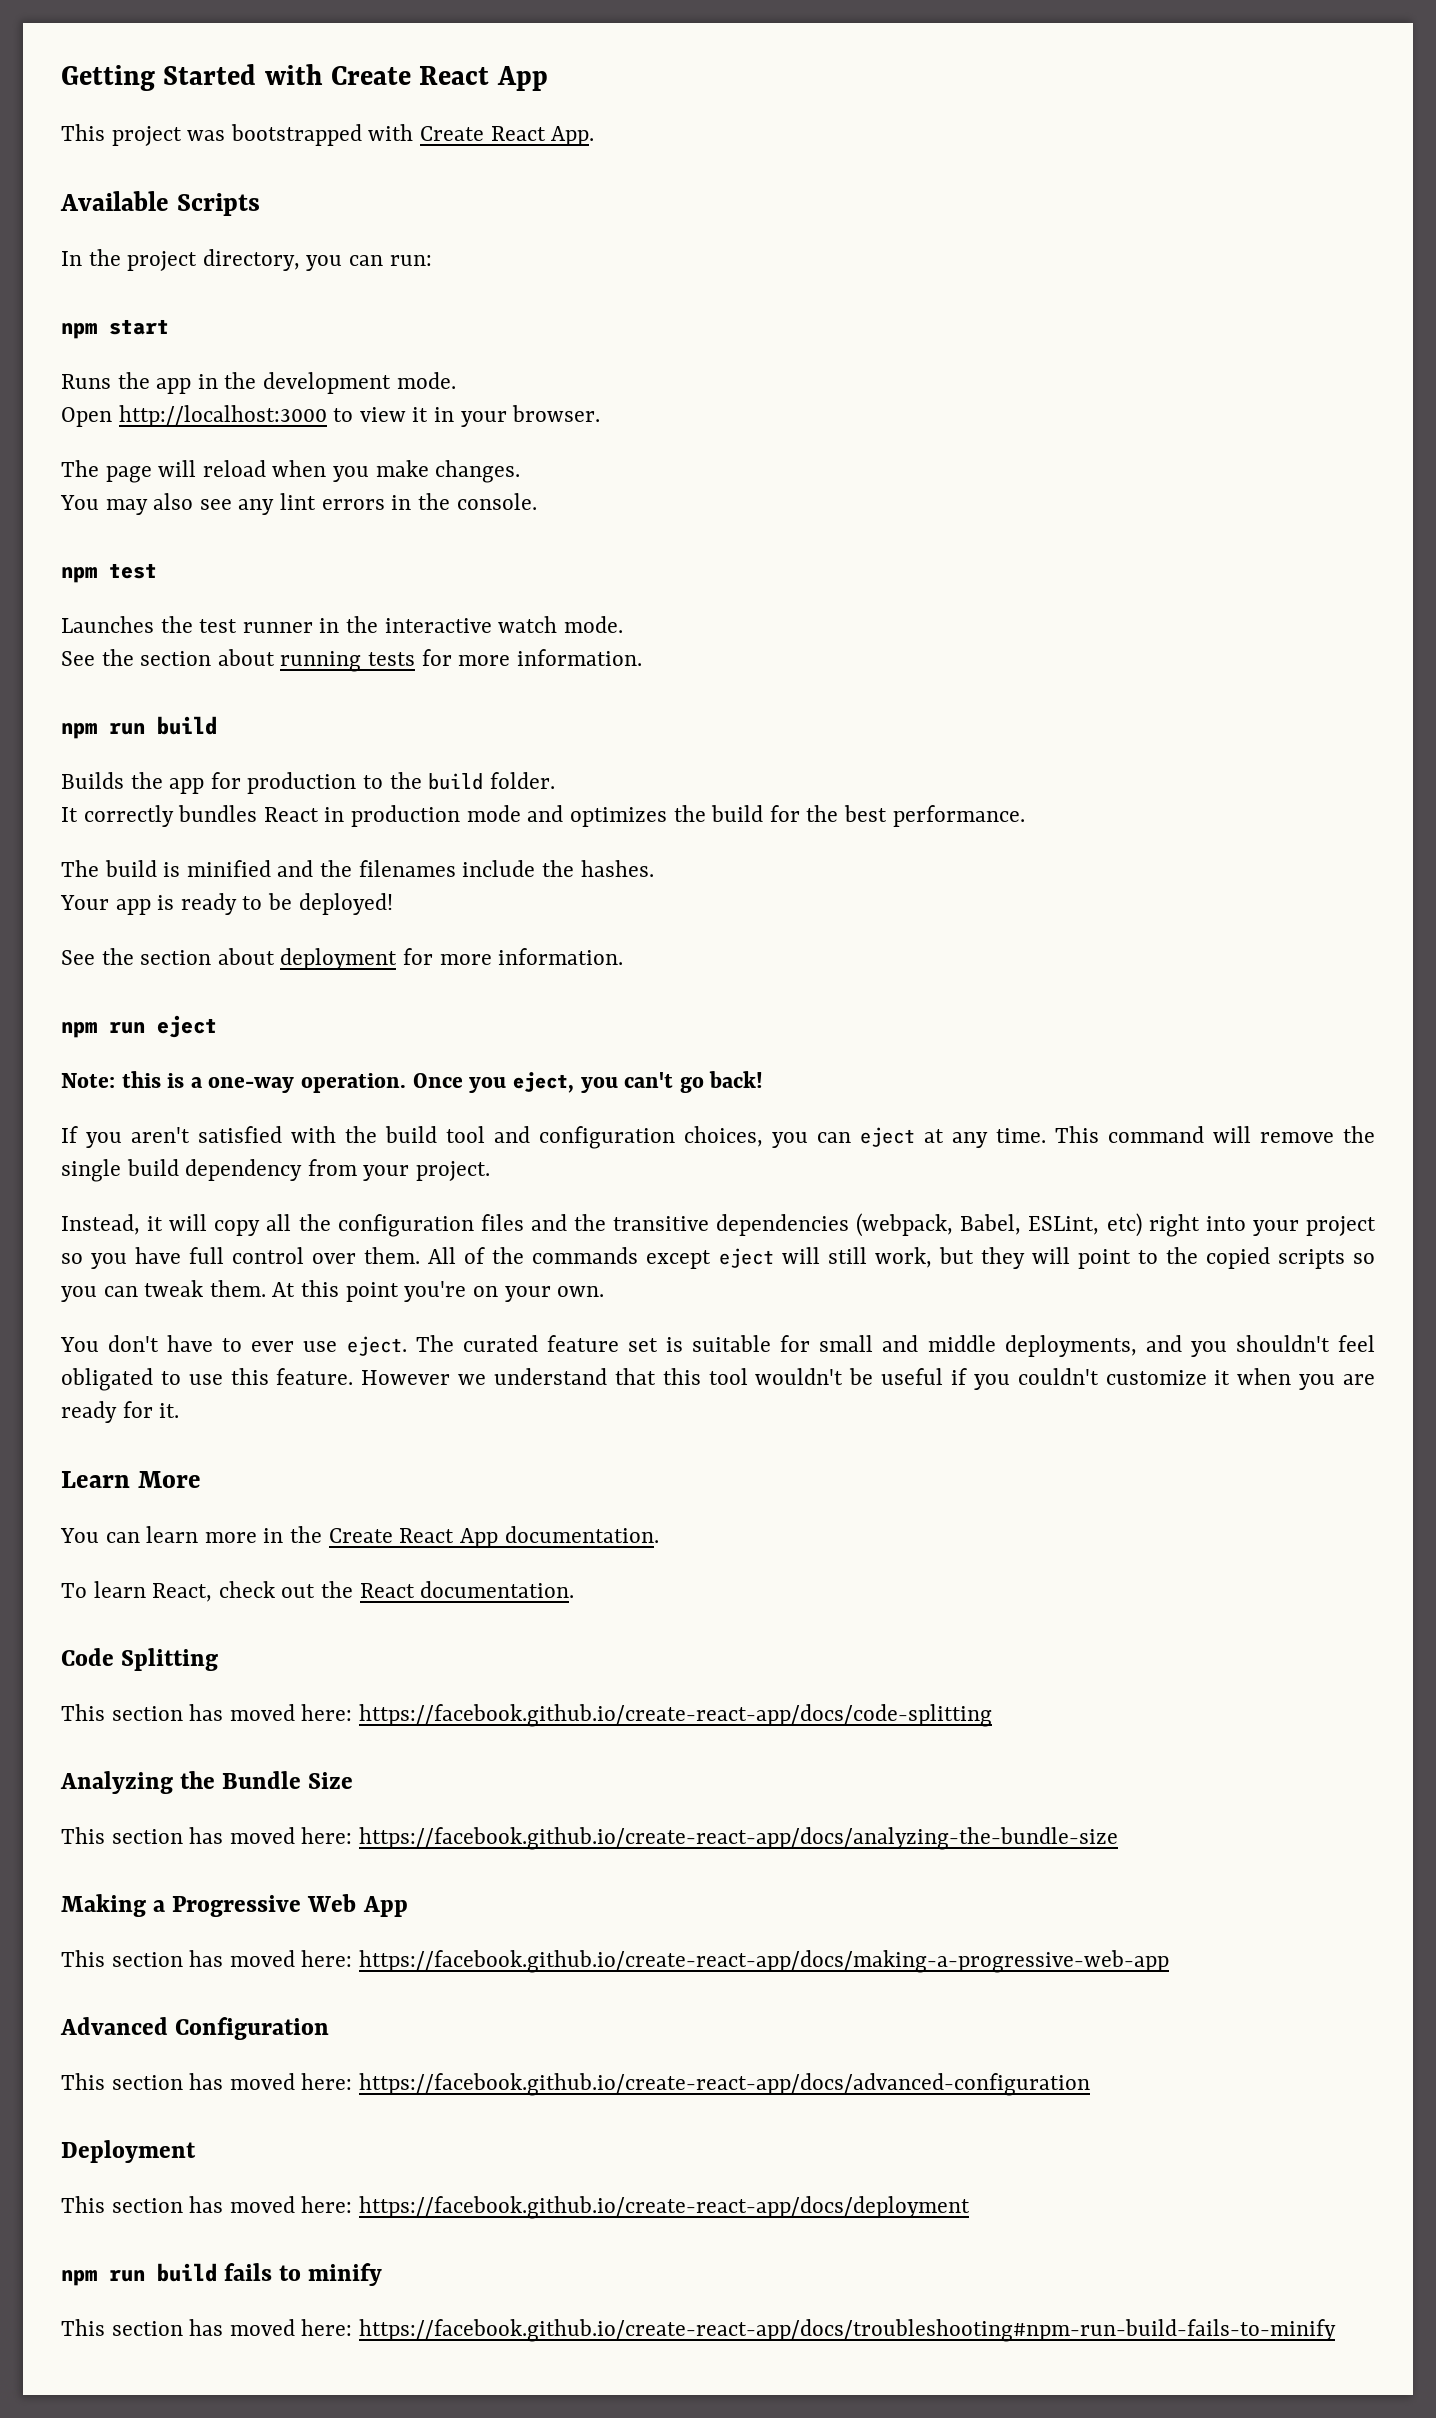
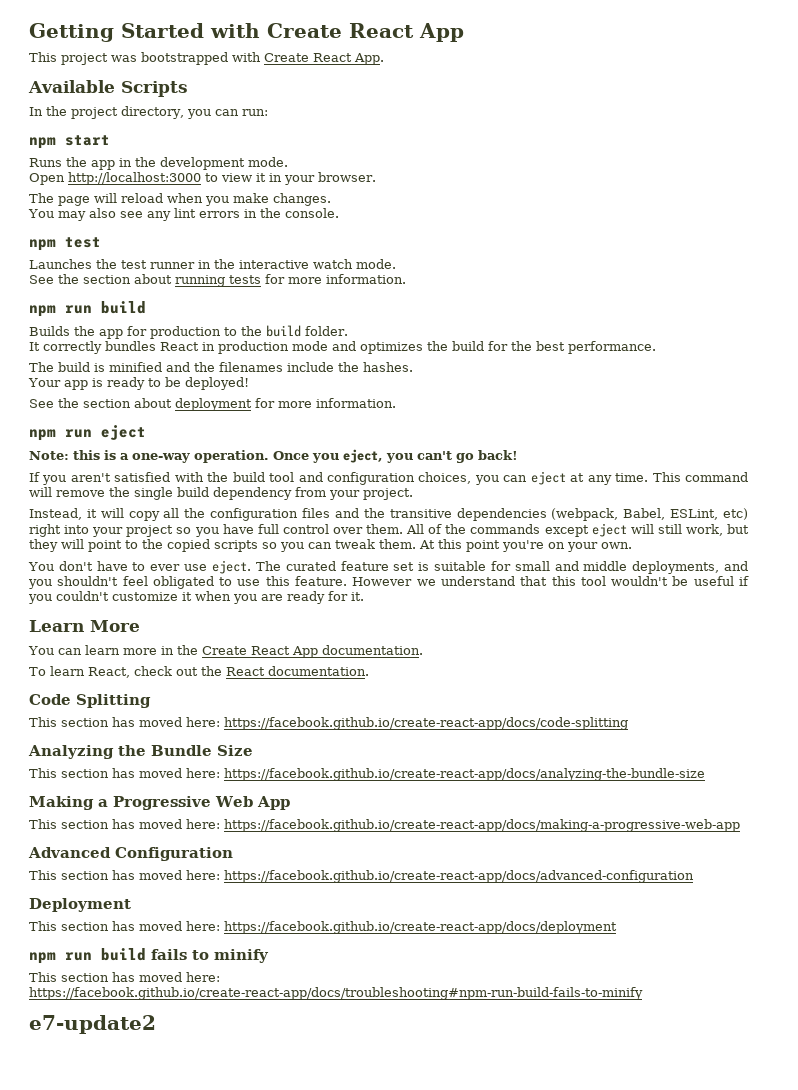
+ e7-update2

